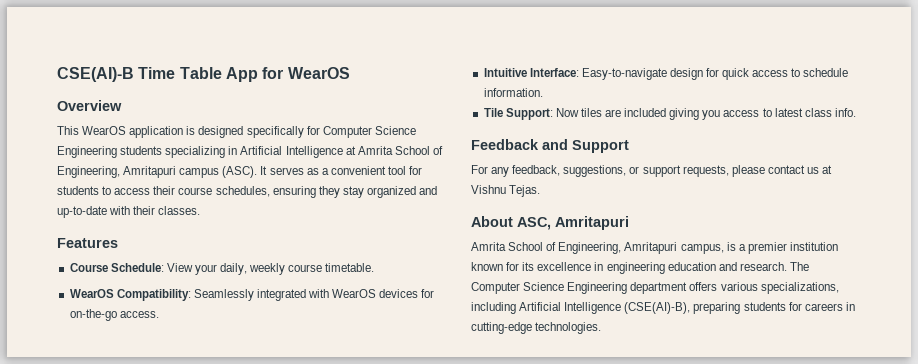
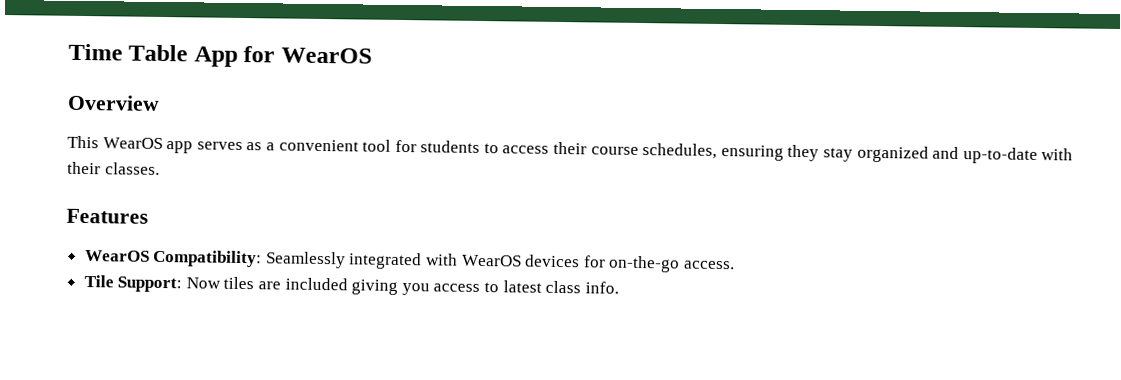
- CSE(AI)-B Time Table App for WearOS
+ Time Table App for WearOS
- This WearOS application is designed specifically for Computer Science Engineering students specializing in Artificial Intelligence at Amrita School of Engineering, Amritapuri campus (ASC). It serves as a convenient tool for students to access their course schedules, ensuring they stay organized and up-to-date with their classes.
+ This WearOS app serves as a convenient tool for students to access their course schedules, ensuring they stay organized and up-to-date with their classes.
- Course Schedule: View your daily, weekly course timetable.
- Intuitive Interface: Easy-to-navigate design for quick access to schedule information.
- Feedback and Support
- For any feedback, suggestions, or support requests, please contact us at Vishnu Tejas.
- About ASC, Amritapuri
- Amrita School of Engineering, Amritapuri campus, is a premier institution known for its excellence in engineering education and research. The Computer Science Engineering department offers various specializations, including Artificial Intelligence (CSE(AI)-B), preparing students for careers in cutting-edge technologies.

